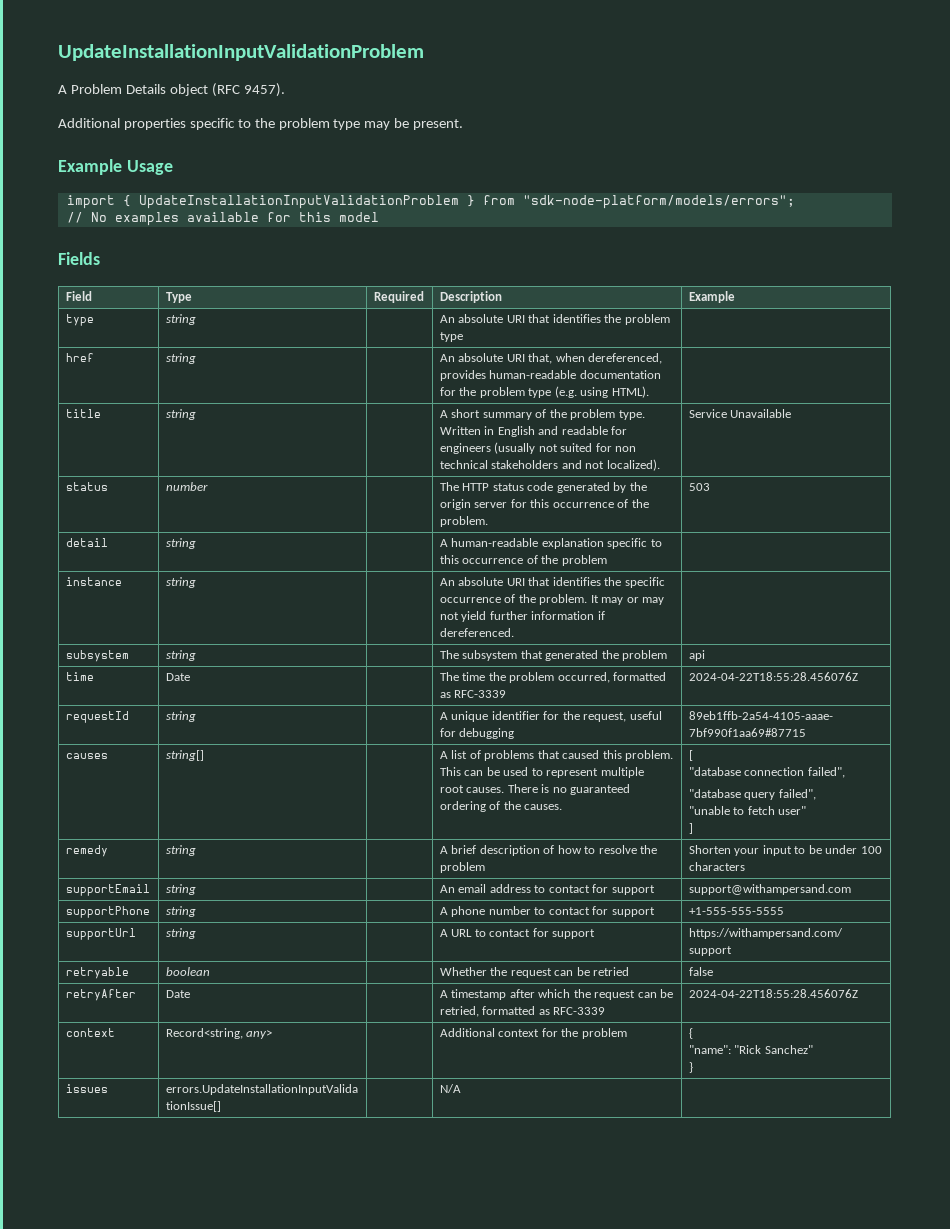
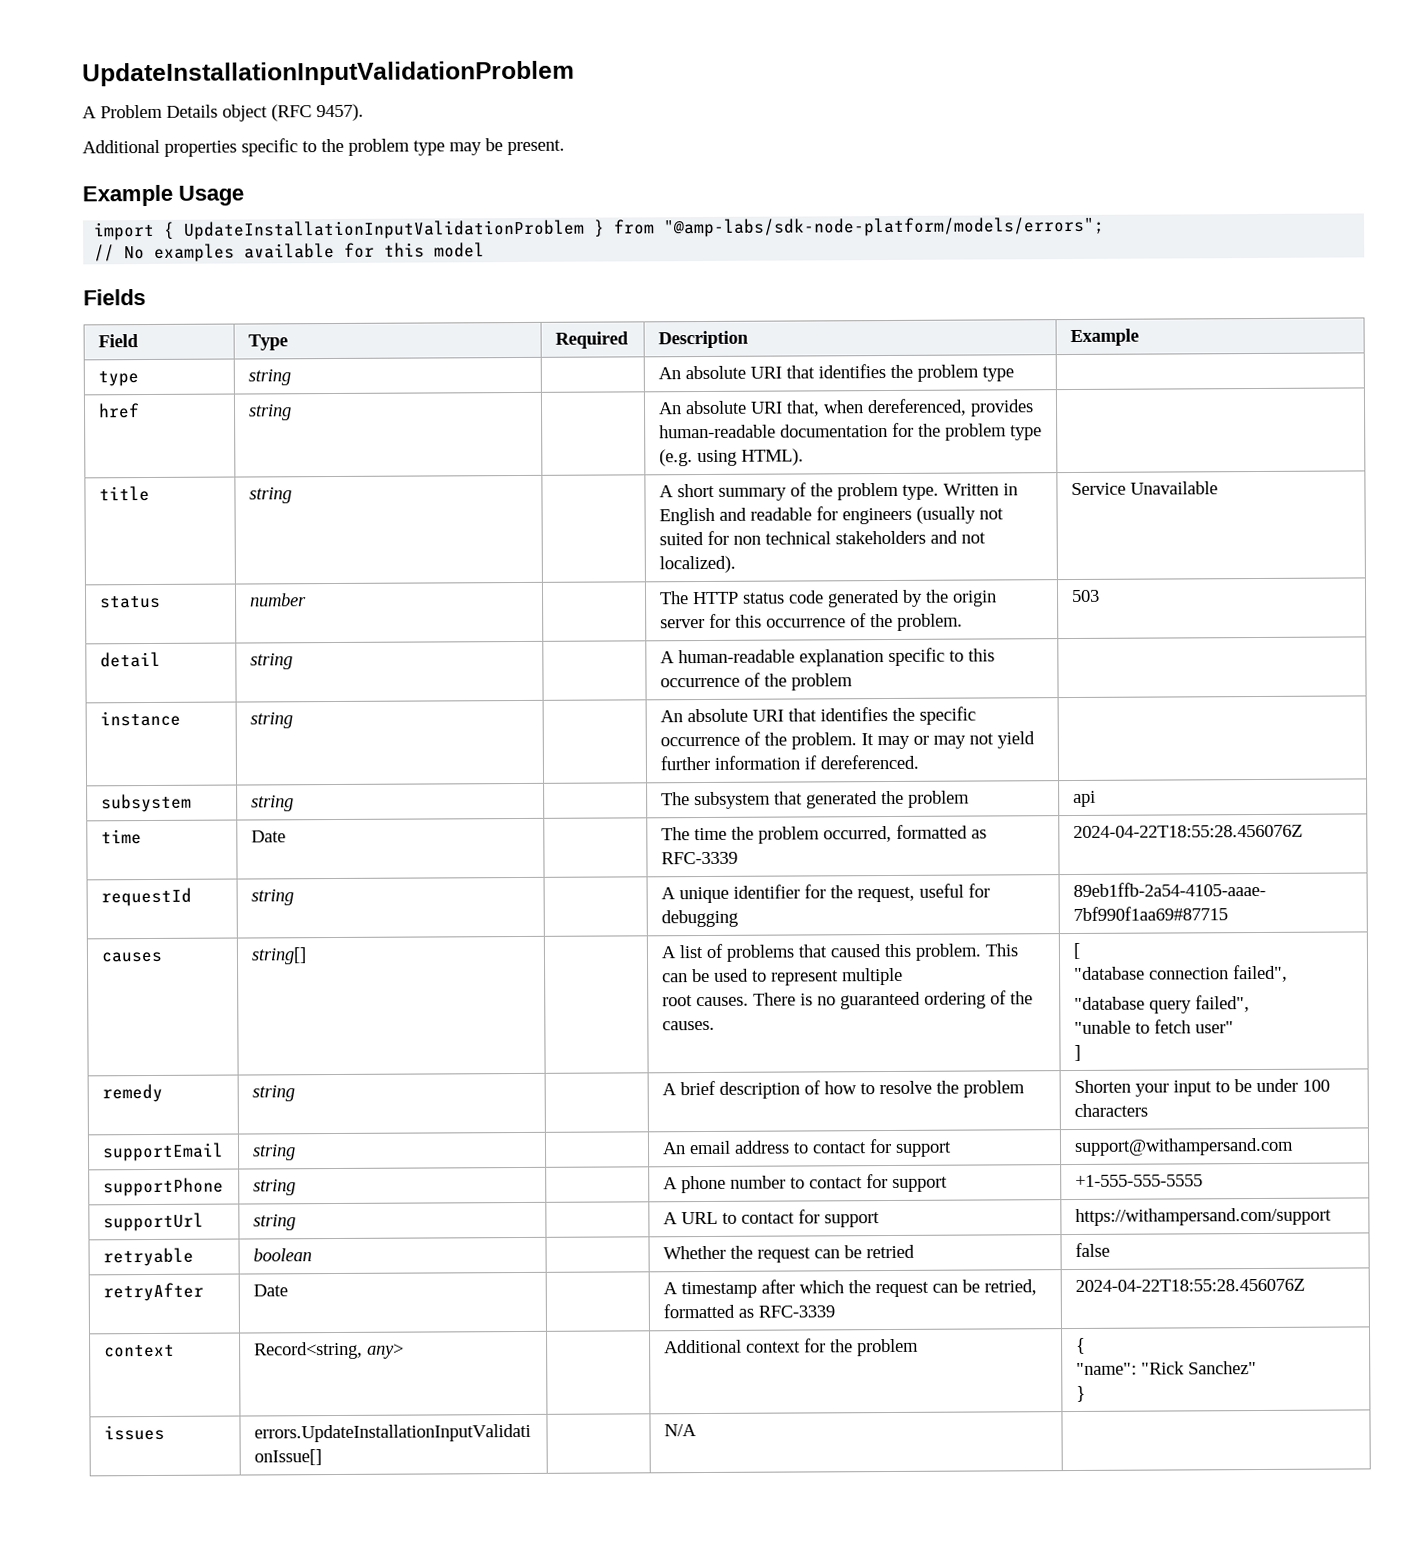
- import { UpdateInstallationInputValidationProblem } from "sdk-node-platform/models/errors";
+ import { UpdateInstallationInputValidationProblem } from "@amp-labs/sdk-node-platform/models/errors";

